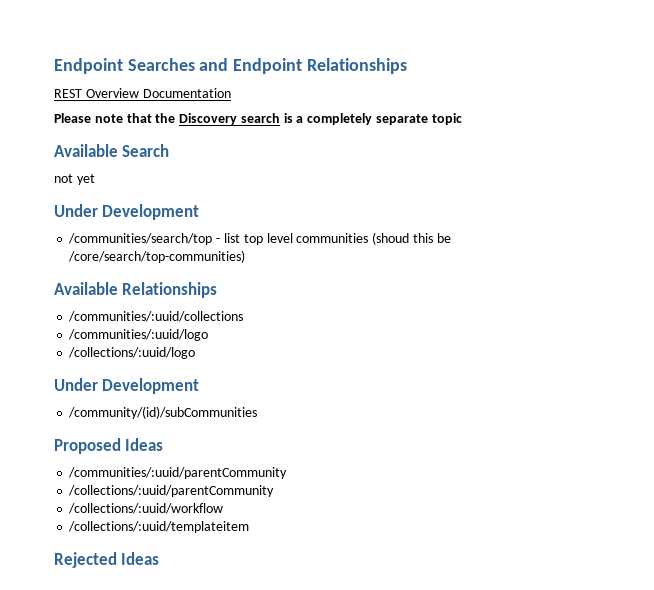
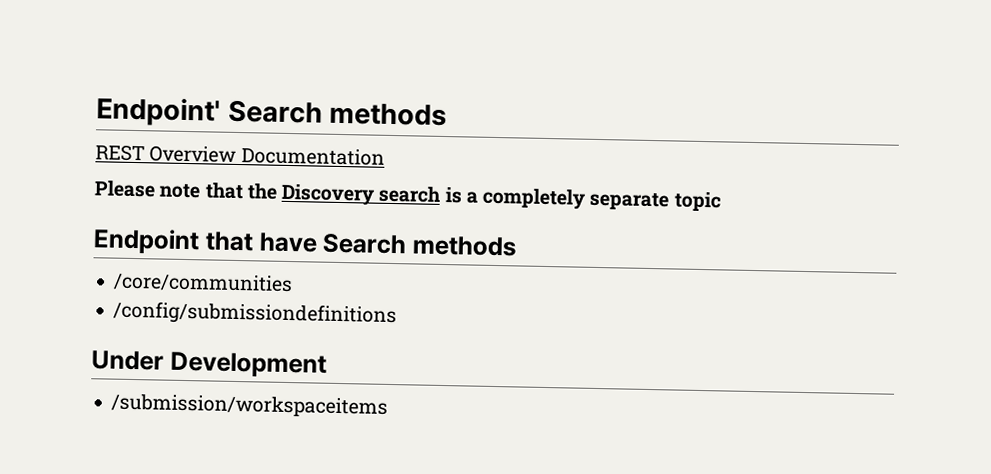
- Endpoint Searches and Endpoint Relationships
+ Endpoint' Search methods
- Available Search
- not yet
+ Endpoint that have Search methods
+ /core/communities
+ /config/submissiondefinitions
  Under Development
- /communities/search/top - list top level communities (shoud this be /core/search/top-communities)
- Available Relationships
- /communities/:uuid/collections
- /communities/:uuid/logo
- /collections/:uuid/logo
- Under Development
- /community/(id)/subCommunities
- Proposed Ideas
- /communities/:uuid/parentCommunity
- /collections/:uuid/parentCommunity
- /collections/:uuid/workflow
- /collections/:uuid/templateitem
- Rejected Ideas
+ /submission/workspaceitems

